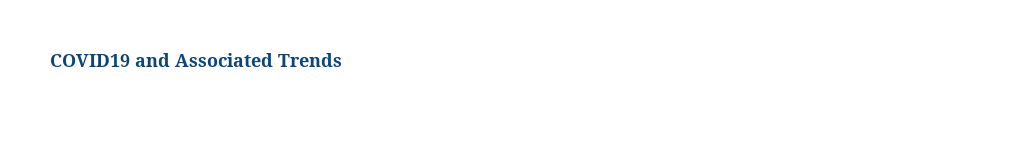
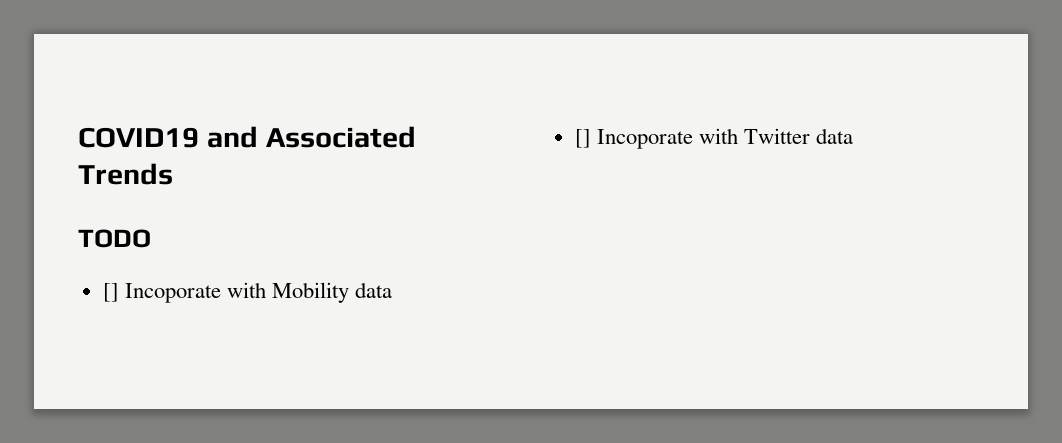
+ TODO
+ [] Incoporate with Mobility data
+ [] Incoporate with Twitter data

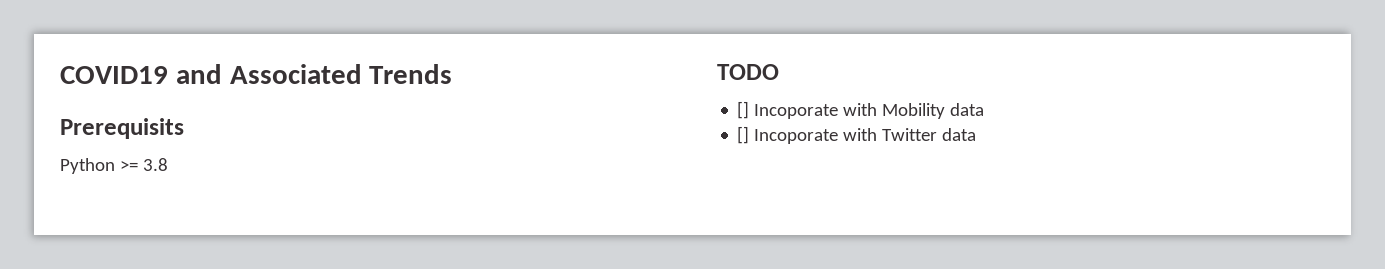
+ Prerequisits
+ Python >= 3.8

